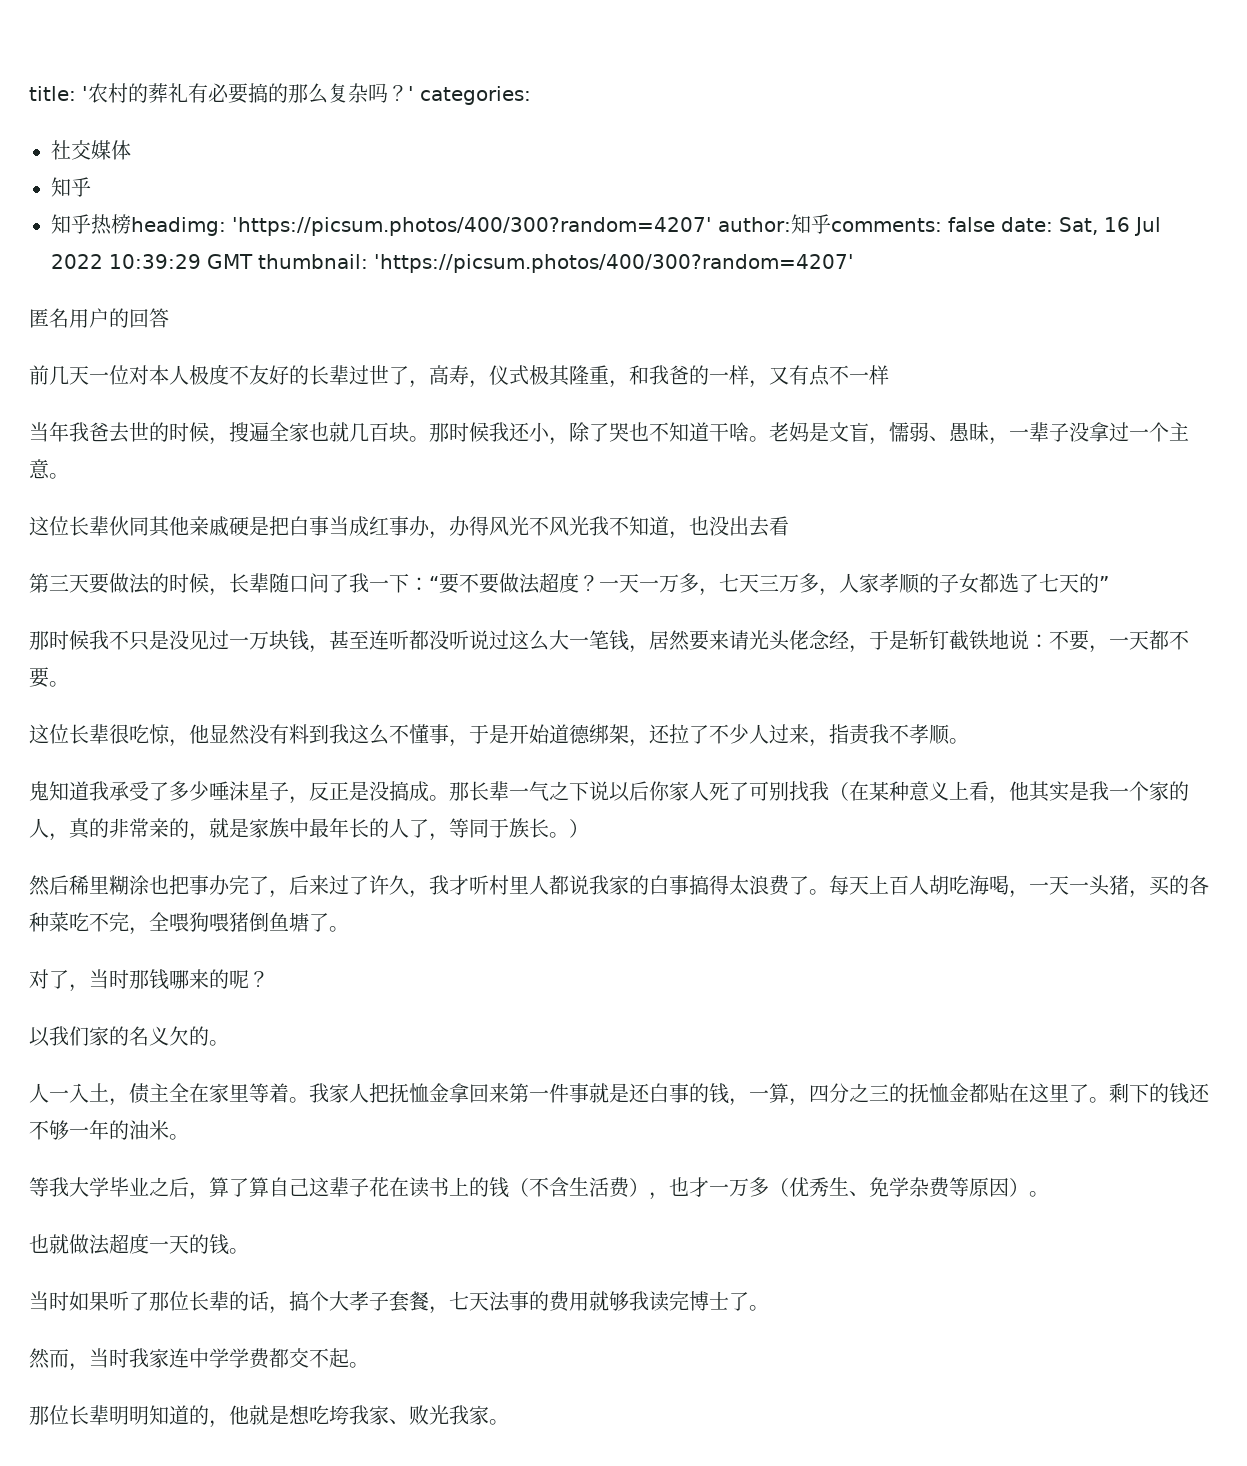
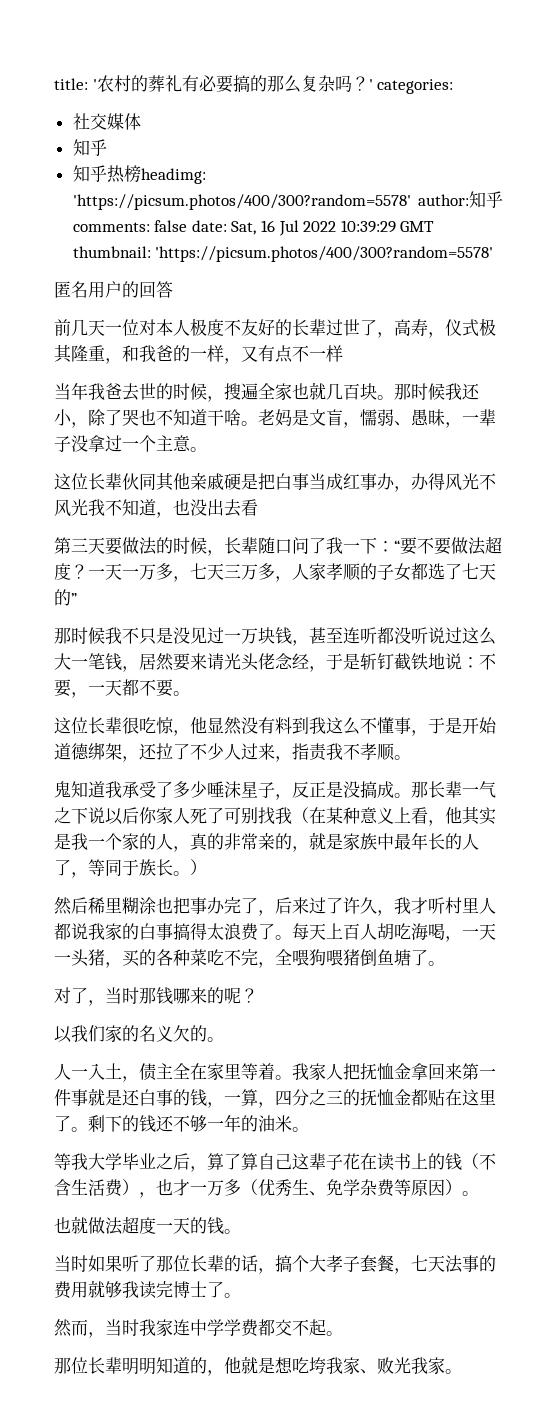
- 知乎热榜headimg: 'https://picsum.photos/400/300?random=4207' author:知乎comments: false date: Sat, 16 Jul 2022 10:39:29 GMT thumbnail: 'https://picsum.photos/400/300?random=4207'
+ 知乎热榜headimg: 'https://picsum.photos/400/300?random=5578' author:知乎comments: false date: Sat, 16 Jul 2022 10:39:29 GMT thumbnail: 'https://picsum.photos/400/300?random=5578'

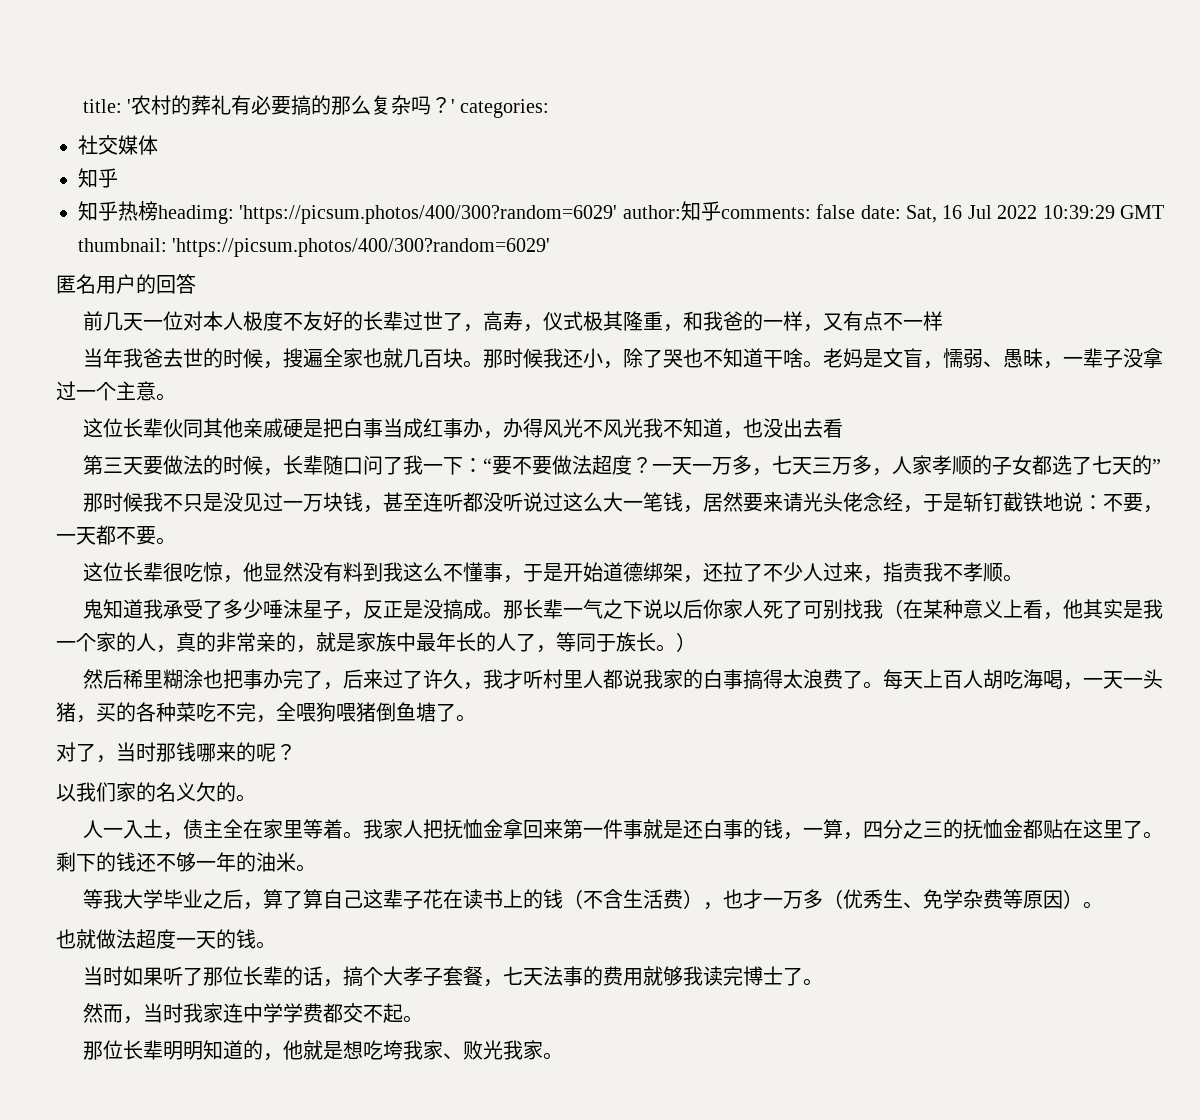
- 知乎热榜headimg: 'https://picsum.photos/400/300?random=5578' author:知乎comments: false date: Sat, 16 Jul 2022 10:39:29 GMT thumbnail: 'https://picsum.photos/400/300?random=5578'
+ 知乎热榜headimg: 'https://picsum.photos/400/300?random=6029' author:知乎comments: false date: Sat, 16 Jul 2022 10:39:29 GMT thumbnail: 'https://picsum.photos/400/300?random=6029'

